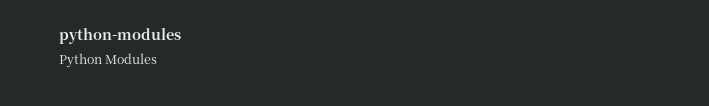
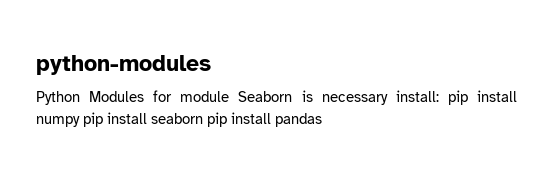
- Python Modules
+ Python Modules for module Seaborn is necessary install: pip install numpy pip install seaborn pip install pandas

